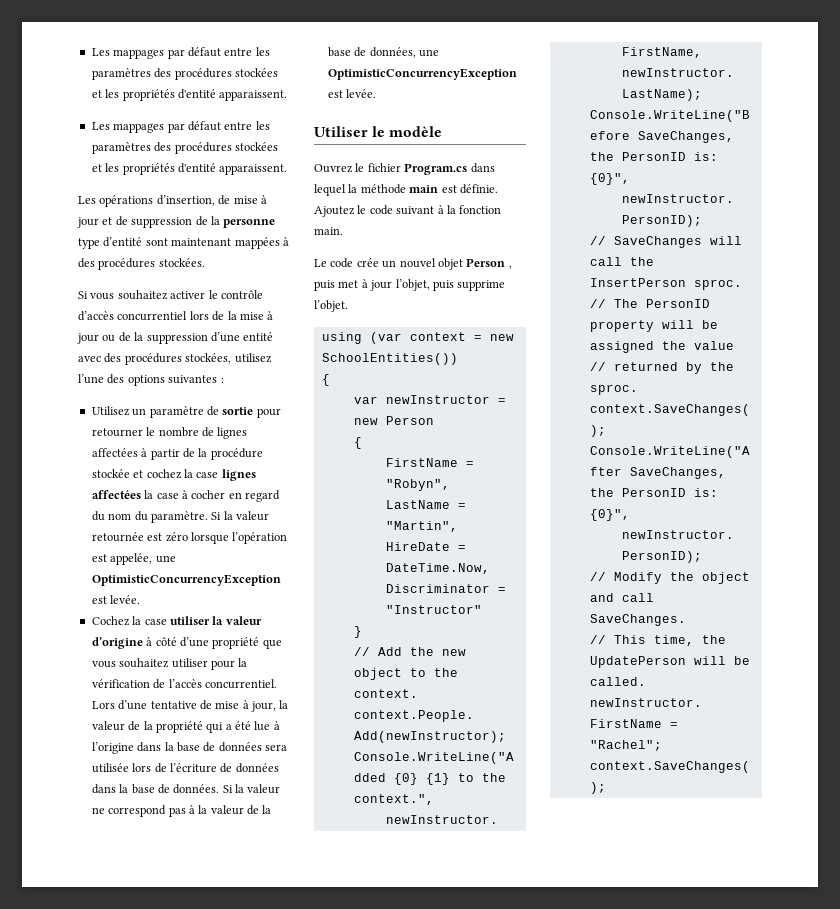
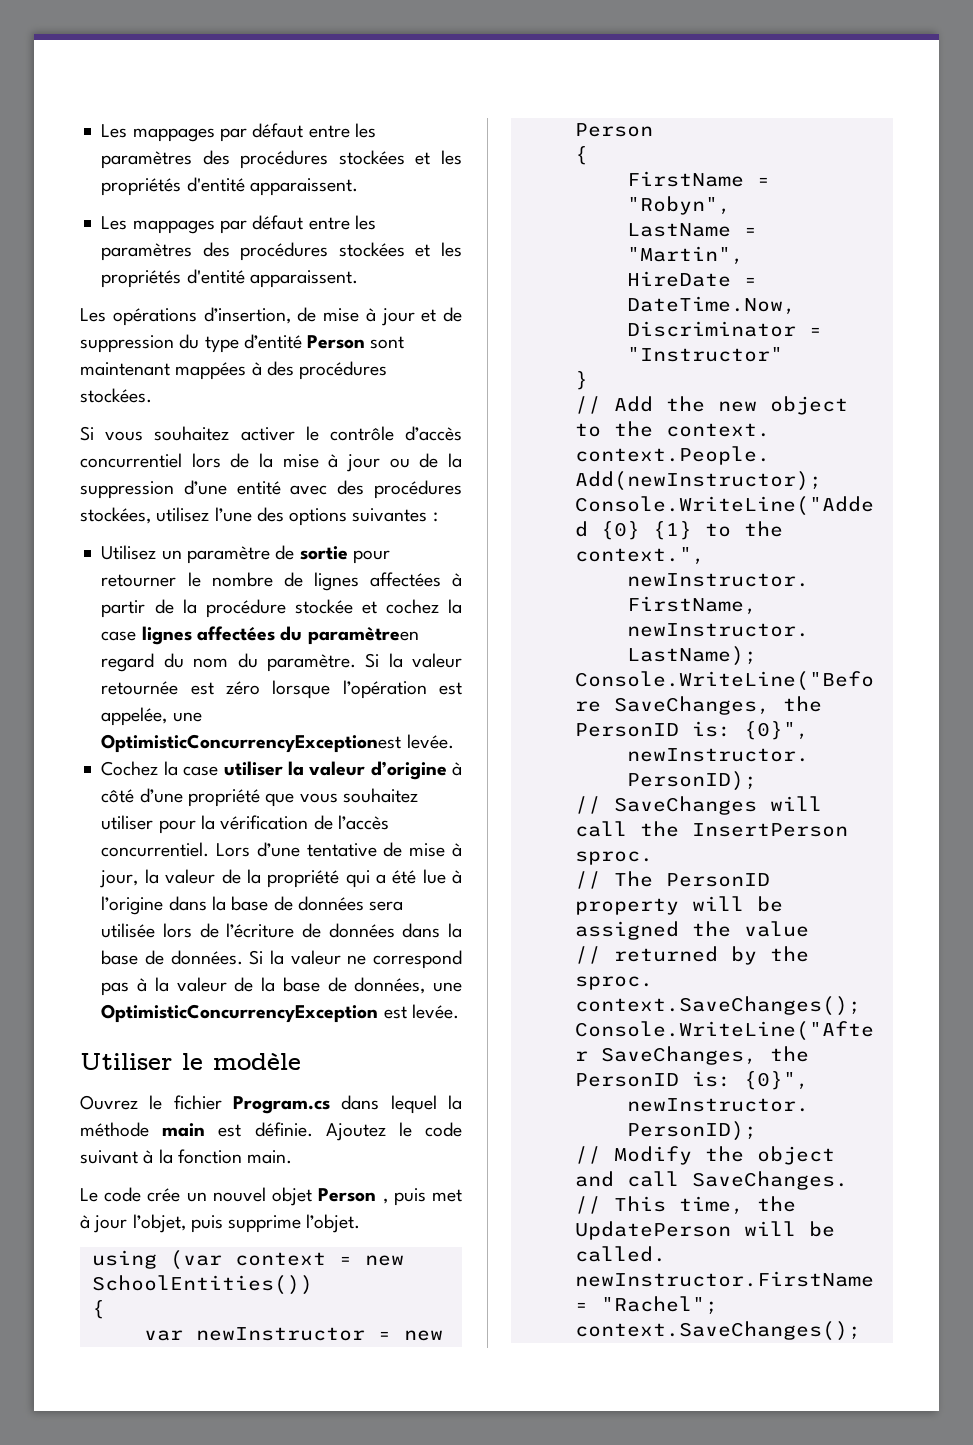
- Les opérations d’insertion, de mise à jour et de suppression de la personne type d’entité sont maintenant mappées à des procédures stockées.
+ Les opérations d’insertion, de mise à jour et de suppression du type d’entité Person sont maintenant mappées à des procédures stockées.
- Utilisez un paramètre de sortie pour retourner le nombre de lignes affectées à partir de la procédure stockée et cochez la case lignes affectées la case à cocher en regard du nom du paramètre.
+ Utilisez un paramètre de sortie pour retourner le nombre de lignes affectées à partir de la procédure stockée et cochez la case lignes affectées du paramètreen regard du nom du paramètre.
- Si la valeur retournée est zéro lorsque l’opération est appelée, une OptimisticConcurrencyException est levée.
+ Si la valeur retournée est zéro lorsque l’opération est appelée, une OptimisticConcurrencyExceptionest levée.

